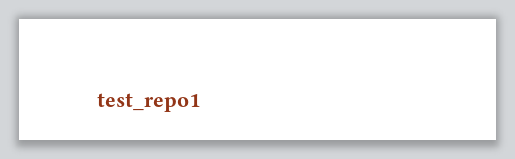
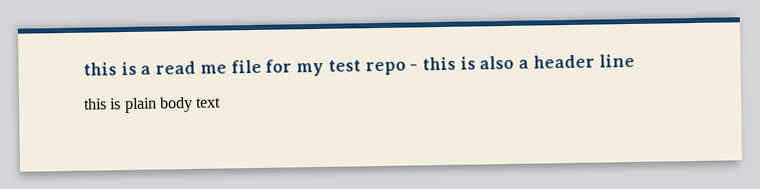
- test_repo1
+ this is a read me file for my test repo - this is also a header line
+ this is plain body text

